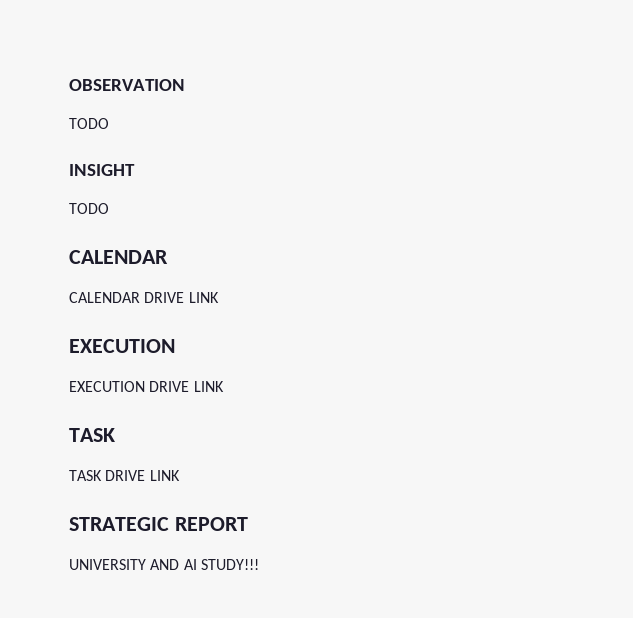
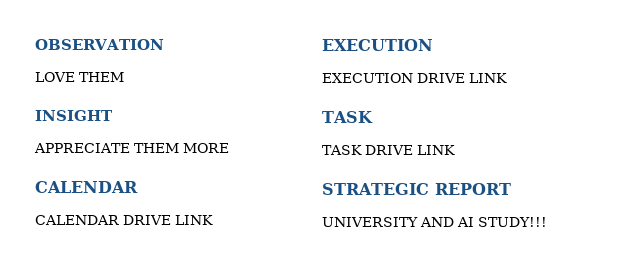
  OBSERVATION
- TODO
+ LOVE THEM
  INSIGHT
- TODO
+ APPRECIATE THEM MORE

